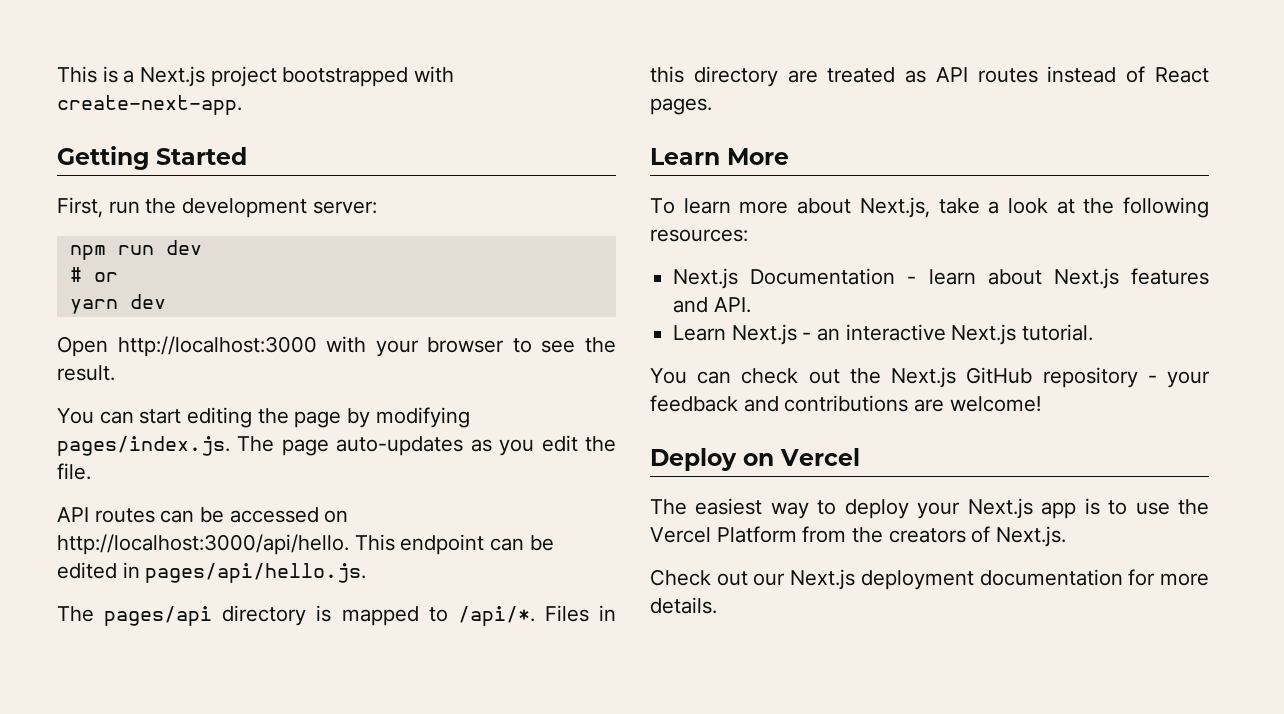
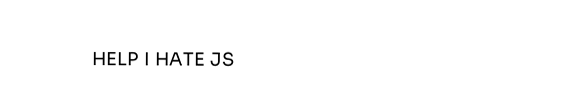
- This is a Next.js project bootstrapped with create-next-app.
- Getting Started
- First, run the development server:
- npm run dev
- # or
- yarn dev
- Open http://localhost:3000 with your browser to see the result.
- You can start editing the page by modifying pages/index.js. The page auto-updates as you edit the file.
- API routes can be accessed on http://localhost:3000/api/hello. This endpoint can be edited in pages/api/hello.js.
- The pages/api directory is mapped to /api/*. Files in this directory are treated as API routes instead of React pages.
- Learn More
- To learn more about Next.js, take a look at the following resources:
- Next.js Documentation - learn about Next.js features and API.
- Learn Next.js - an interactive Next.js tutorial.
- You can check out the Next.js GitHub repository - your feedback and contributions are welcome!
- Deploy on Vercel
- The easiest way to deploy your Next.js app is to use the Vercel Platform from the creators of Next.js.
- Check out our Next.js deployment documentation for more details.
+ HELP I HATE JS

